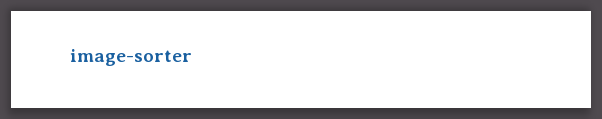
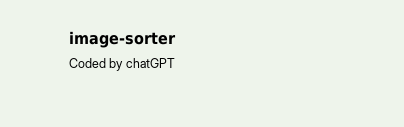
+ Coded by chatGPT

